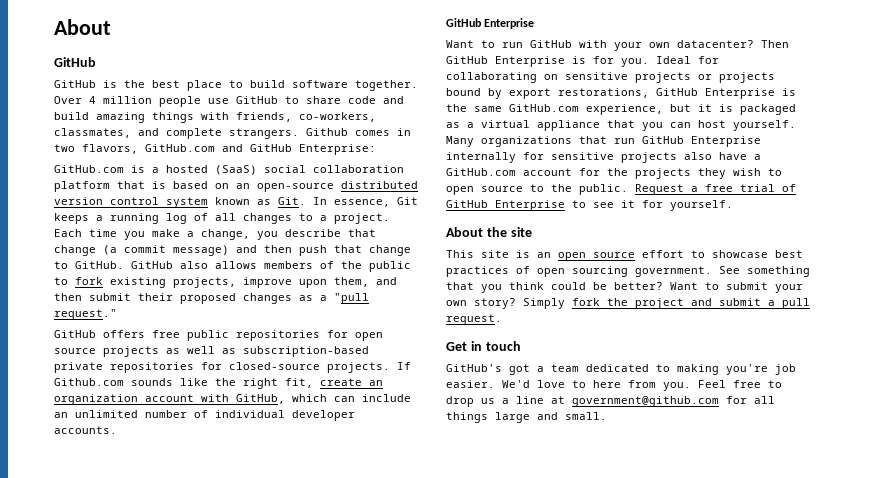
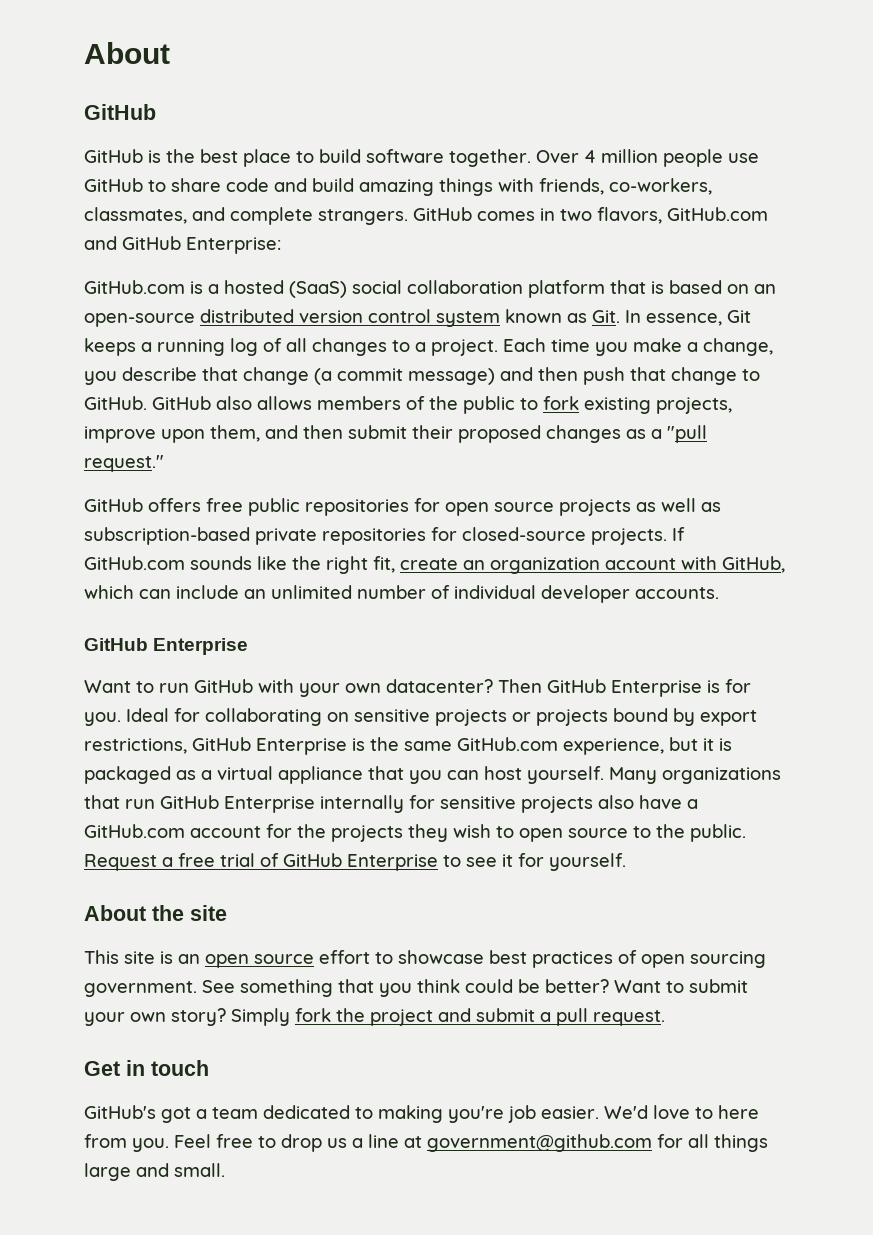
- Github comes in two flavors, GitHub.com and GitHub Enterprise:
+ GitHub comes in two flavors, GitHub.com and GitHub Enterprise:
- If Github.com sounds like the right fit, create an organization account with GitHub, which can include an unlimited number of individual developer accounts.
+ If GitHub.com sounds like the right fit, create an organization account with GitHub, which can include an unlimited number of individual developer accounts.
- Ideal for collaborating on sensitive projects or projects bound by export restorations, GitHub Enterprise is the same GitHub.com experience, but it is packaged as a virtual appliance that you can host yourself.
+ Ideal for collaborating on sensitive projects or projects bound by export restrictions, GitHub Enterprise is the same GitHub.com experience, but it is packaged as a virtual appliance that you can host yourself.

